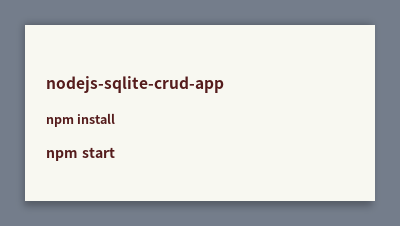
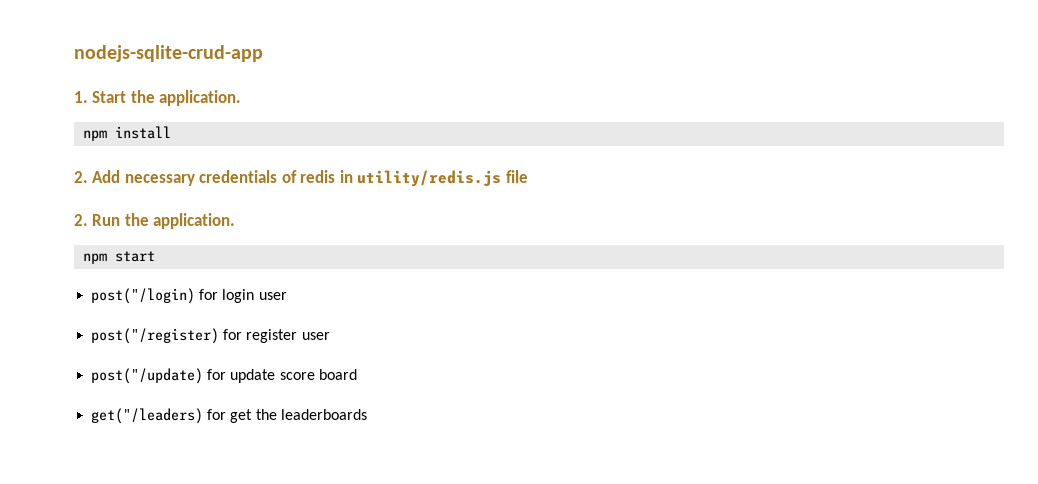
+ 1. Start the application.
  npm install
+ 2. Add necessary credentials of redis in utility/redis.js file
+ 2. Run the application.
  npm start
+ post("/login) for login user
+ post("/register) for register user
+ post("/update) for update score board
+ get("/leaders) for get the leaderboards

